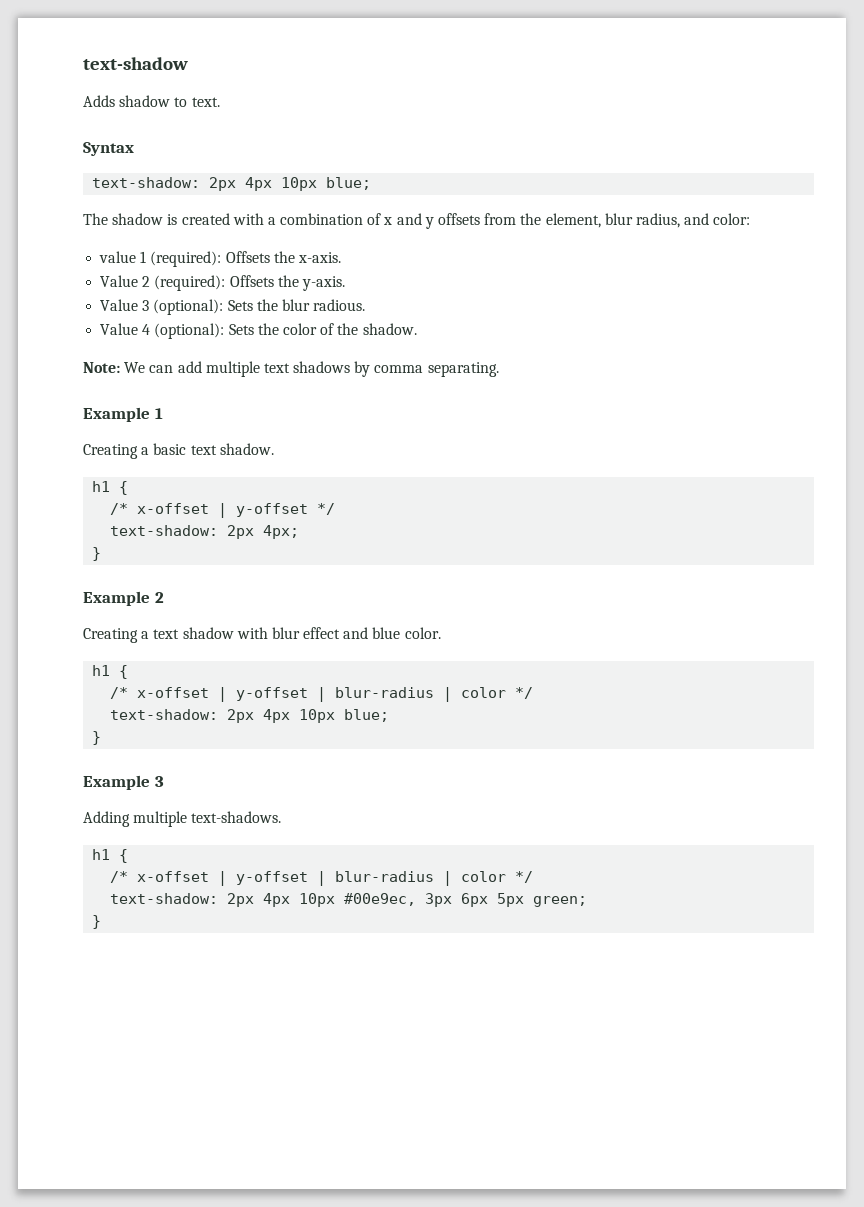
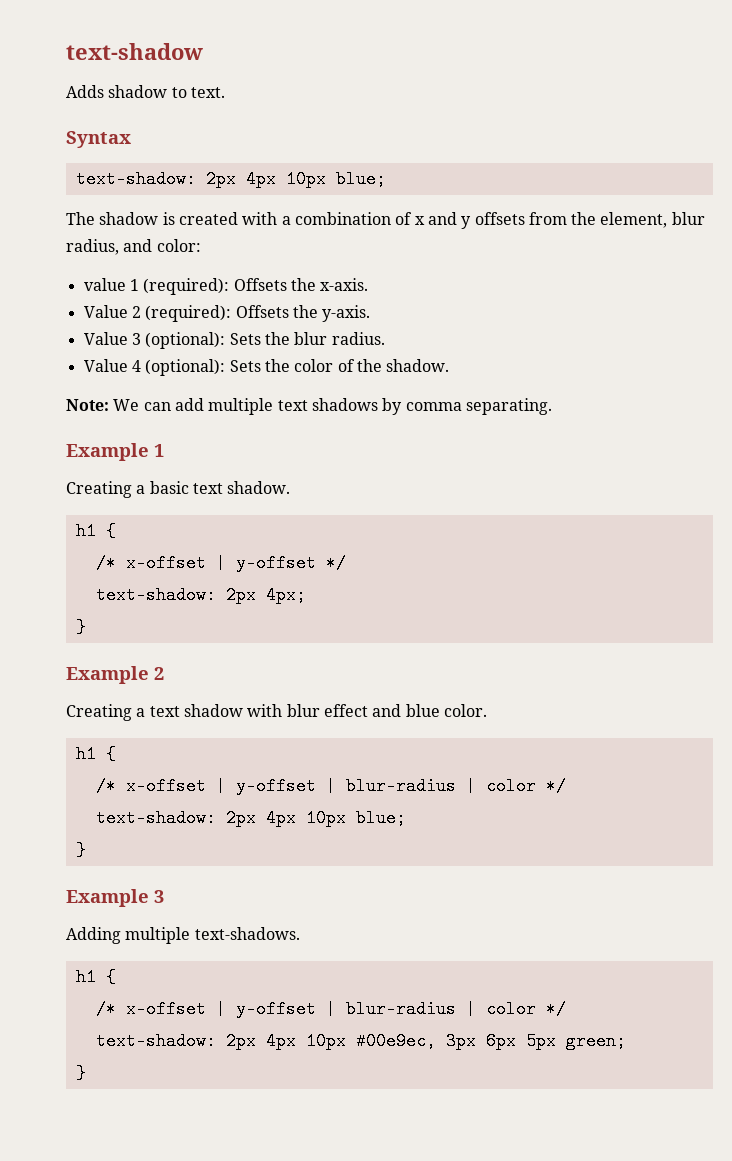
- Value 3 (optional): Sets the blur radious.
+ Value 3 (optional): Sets the blur radius.

